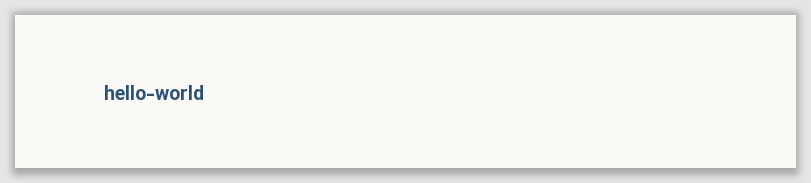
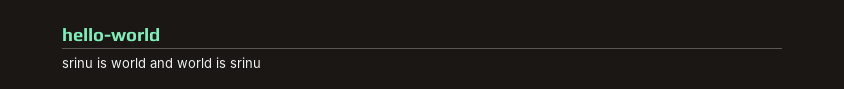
+ srinu is world and world is srinu

